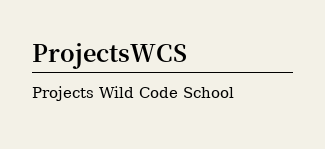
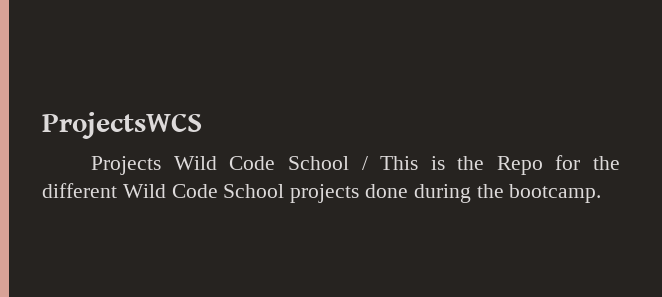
- Projects Wild Code School
+ Projects Wild Code School / This is the Repo for the different Wild Code School projects done during the bootcamp.

